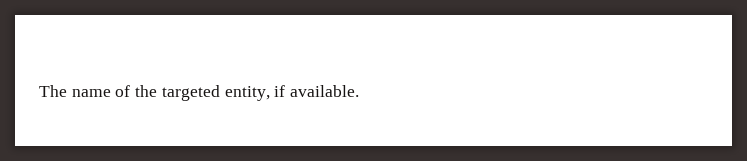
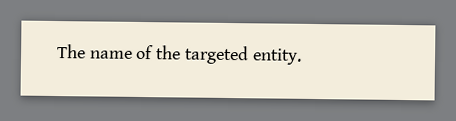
- The name of the targeted entity, if available.
+ The name of the targeted entity.

